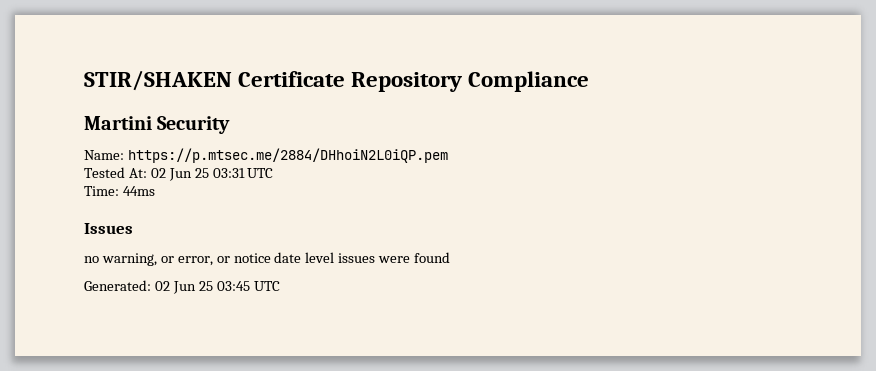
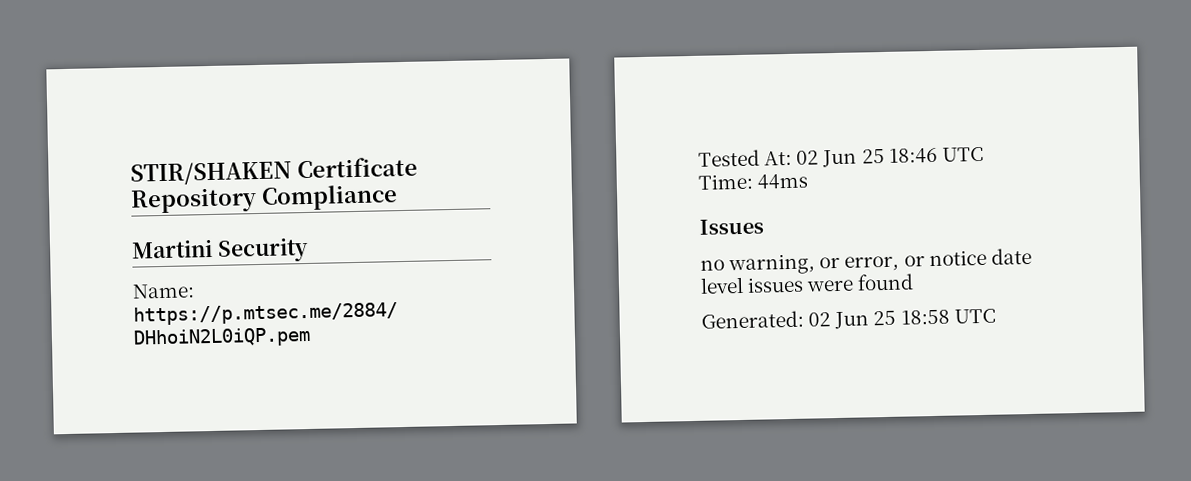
- Tested At: 02 Jun 25 03:31 UTC
+ Tested At: 02 Jun 25 18:46 UTC
- Generated: 02 Jun 25 03:45 UTC
+ Generated: 02 Jun 25 18:58 UTC

